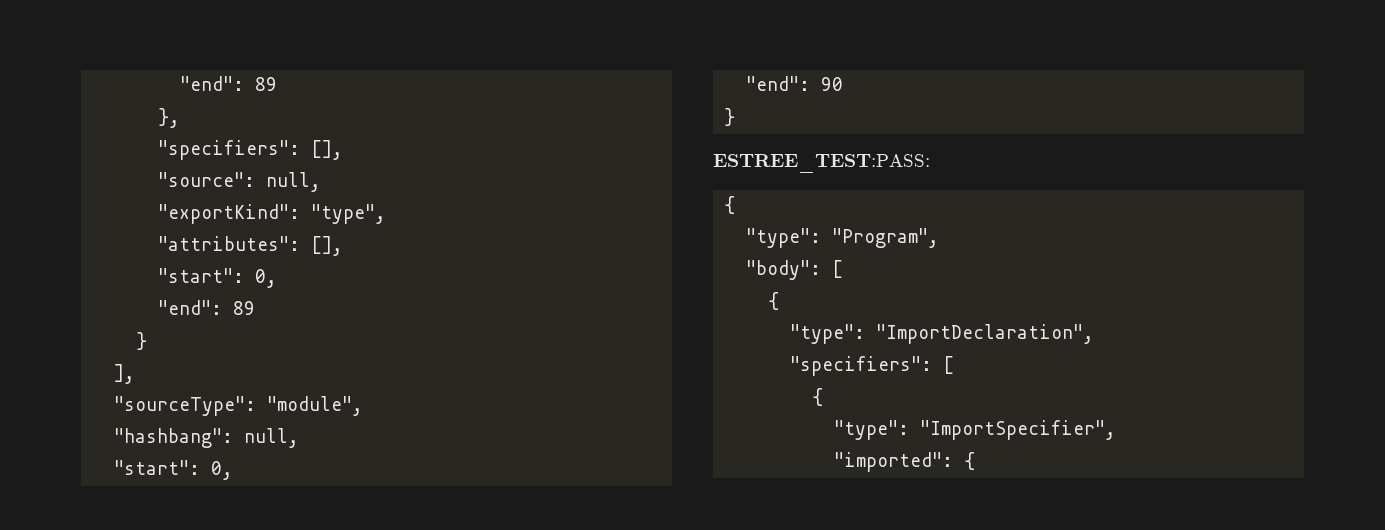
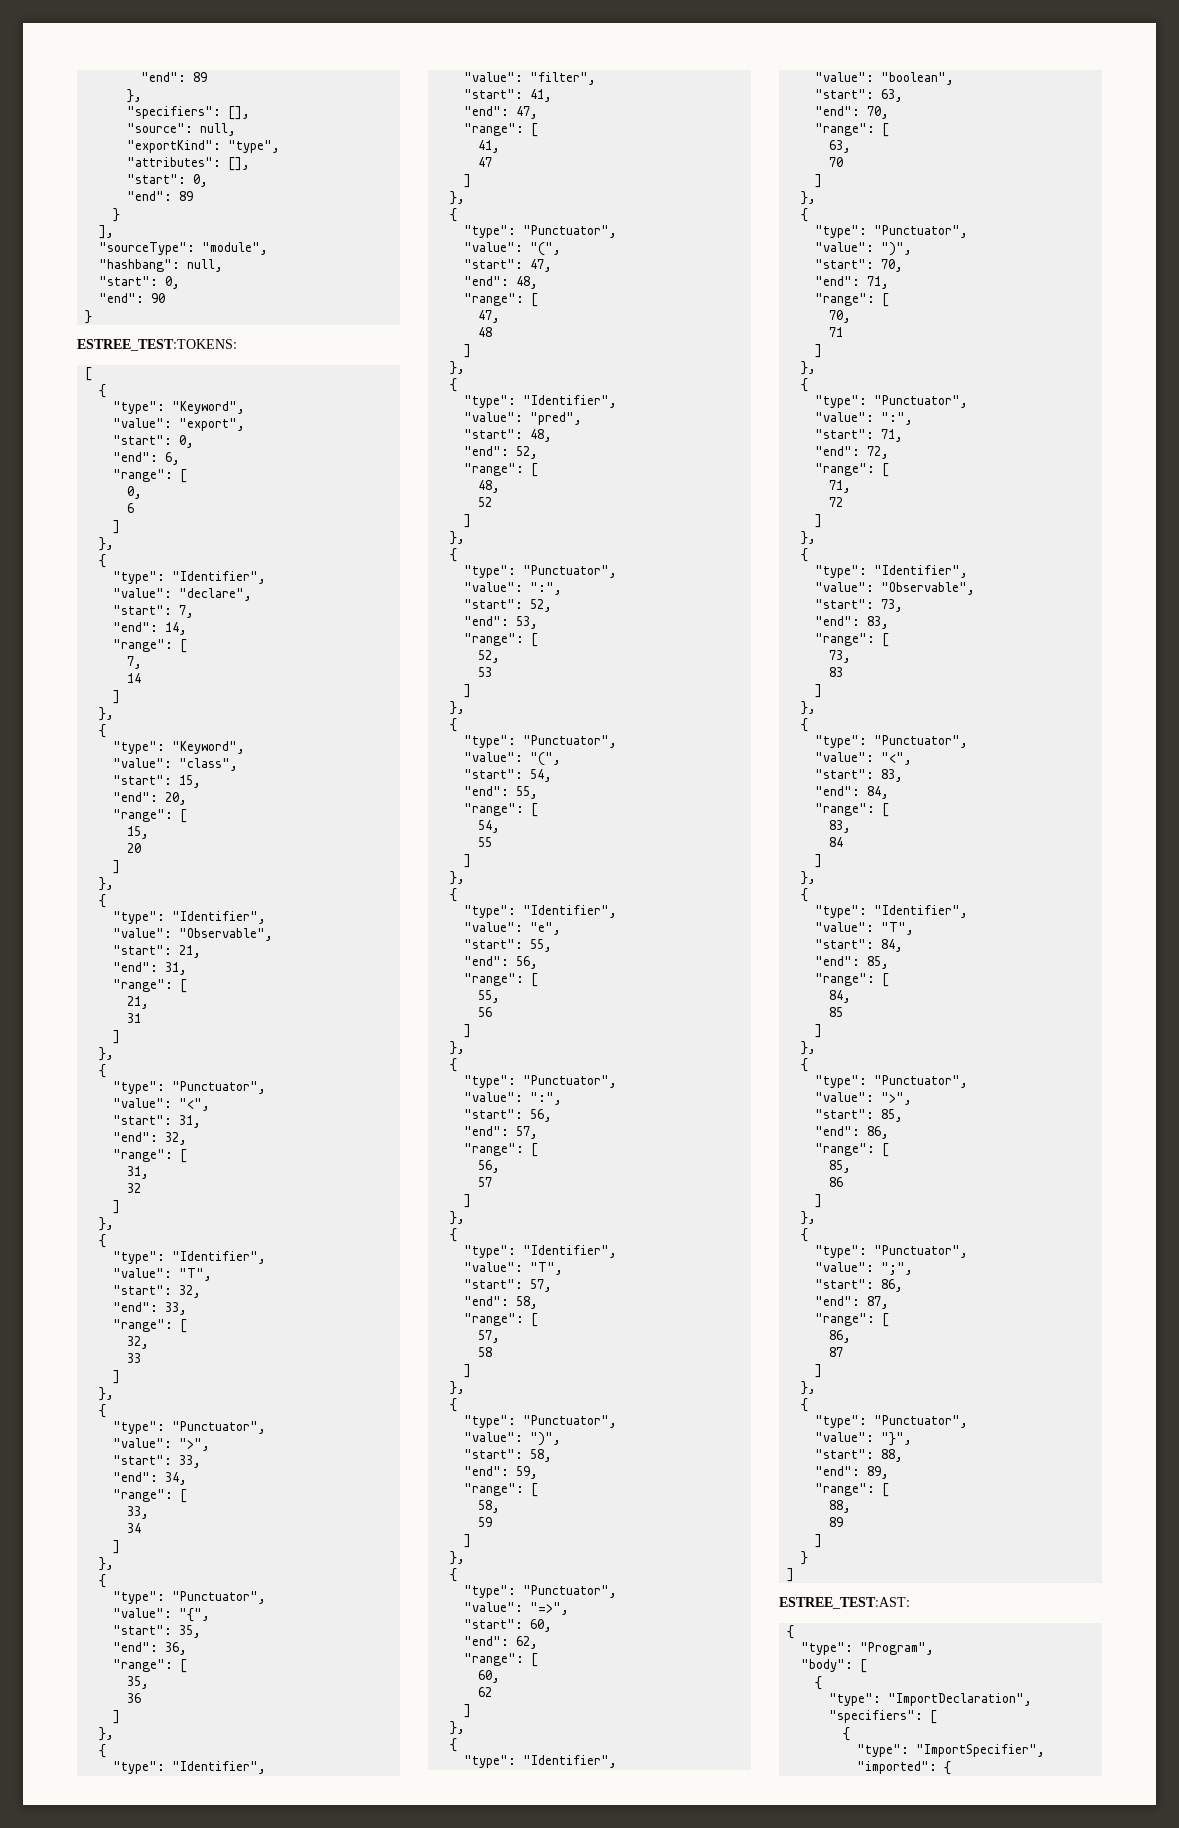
- ESTREE_TEST:PASS:
+ ESTREE_TEST:TOKENS:
+ [
+ {
+ "type": "Keyword",
+ "value": "export",
+ "start": 0,
+ "end": 6,
+ "range": [
+ 0,
+ 6
+ ]
+ },
+ {
+ "type": "Identifier",
+ "value": "declare",
+ "start": 7,
+ "end": 14,
+ "range": [
+ 7,
+ 14
+ ]
+ },
+ {
+ "type": "Keyword",
+ "value": "class",
+ "start": 15,
+ "end": 20,
+ "range": [
+ 15,
+ 20
+ ]
+ },
+ {
+ "type": "Identifier",
+ "value": "Observable",
+ "start": 21,
+ "end": 31,
+ "range": [
+ 21,
+ 31
+ ]
+ },
+ {
+ "type": "Punctuator",
+ "value": "<",
+ "start": 31,
+ "end": 32,
+ "range": [
+ 31,
+ 32
+ ]
+ },
+ {
+ "type": "Identifier",
+ "value": "T",
+ "start": 32,
+ "end": 33,
+ "range": [
+ 32,
+ 33
+ ]
+ },
+ {
+ "type": "Punctuator",
+ "value": ">",
+ "start": 33,
+ "end": 34,
+ "range": [
+ 33,
+ 34
+ ]
+ },
+ {
+ "type": "Punctuator",
+ "value": "{",
+ "start": 35,
+ "end": 36,
+ "range": [
+ 35,
+ 36
+ ]
+ },
+ {
+ "type": "Identifier",
+ "value": "filter",
+ "start": 41,
+ "end": 47,
+ "range": [
+ 41,
+ 47
+ ]
+ },
+ {
+ "type": "Punctuator",
+ "value": "(",
+ "start": 47,
+ "end": 48,
+ "range": [
+ 47,
+ 48
+ ]
+ },
+ {
+ "type": "Identifier",
+ "value": "pred",
+ "start": 48,
+ "end": 52,
+ "range": [
+ 48,
+ 52
+ ]
+ },
+ {
+ "type": "Punctuator",
+ "value": ":",
+ "start": 52,
+ "end": 53,
+ "range": [
+ 52,
+ 53
+ ]
+ },
+ {
+ "type": "Punctuator",
+ "value": "(",
+ "start": 54,
+ "end": 55,
+ "range": [
+ 54,
+ 55
+ ]
+ },
+ {
+ "type": "Identifier",
+ "value": "e",
+ "start": 55,
+ "end": 56,
+ "range": [
+ 55,
+ 56
+ ]
+ },
+ {
+ "type": "Punctuator",
+ "value": ":",
+ "start": 56,
+ "end": 57,
+ "range": [
+ 56,
+ 57
+ ]
+ },
+ {
+ "type": "Identifier",
+ "value": "T",
+ "start": 57,
+ "end": 58,
+ "range": [
+ 57,
+ 58
+ ]
+ },
+ {
+ "type": "Punctuator",
+ "value": ")",
+ "start": 58,
+ "end": 59,
+ "range": [
+ 58,
+ 59
+ ]
+ },
+ {
+ "type": "Punctuator",
+ "value": "=>",
+ "start": 60,
+ "end": 62,
+ "range": [
+ 60,
+ 62
+ ]
+ },
+ {
+ "type": "Identifier",
+ "value": "boolean",
+ "start": 63,
+ "end": 70,
+ "range": [
+ 63,
+ 70
+ ]
+ },
+ {
+ "type": "Punctuator",
+ "value": ")",
+ "start": 70,
+ "end": 71,
+ "range": [
+ 70,
+ 71
+ ]
+ },
+ {
+ "type": "Punctuator",
+ "value": ":",
+ "start": 71,
+ "end": 72,
+ "range": [
+ 71,
+ 72
+ ]
+ },
+ {
+ "type": "Identifier",
+ "value": "Observable",
+ "start": 73,
+ "end": 83,
+ "range": [
+ 73,
+ 83
+ ]
+ },
+ {
+ "type": "Punctuator",
+ "value": "<",
+ "start": 83,
+ "end": 84,
+ "range": [
+ 83,
+ 84
+ ]
+ },
+ {
+ "type": "Identifier",
+ "value": "T",
+ "start": 84,
+ "end": 85,
+ "range": [
+ 84,
+ 85
+ ]
+ },
+ {
+ "type": "Punctuator",
+ "value": ">",
+ "start": 85,
+ "end": 86,
+ "range": [
+ 85,
+ 86
+ ]
+ },
+ {
+ "type": "Punctuator",
+ "value": ";",
+ "start": 86,
+ "end": 87,
+ "range": [
+ 86,
+ 87
+ ]
+ },
+ {
+ "type": "Punctuator",
+ "value": "}",
+ "start": 88,
+ "end": 89,
+ "range": [
+ 88,
+ 89
+ ]
+ }
+ ]
+ ESTREE_TEST:AST:

